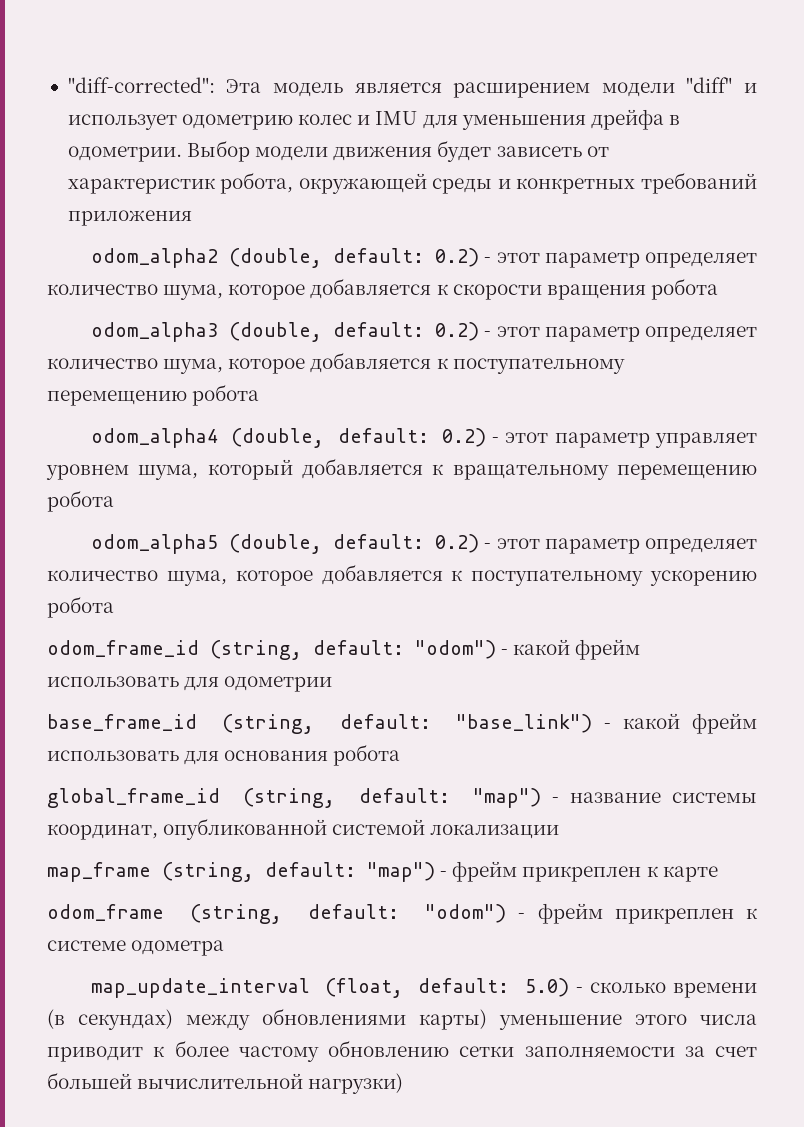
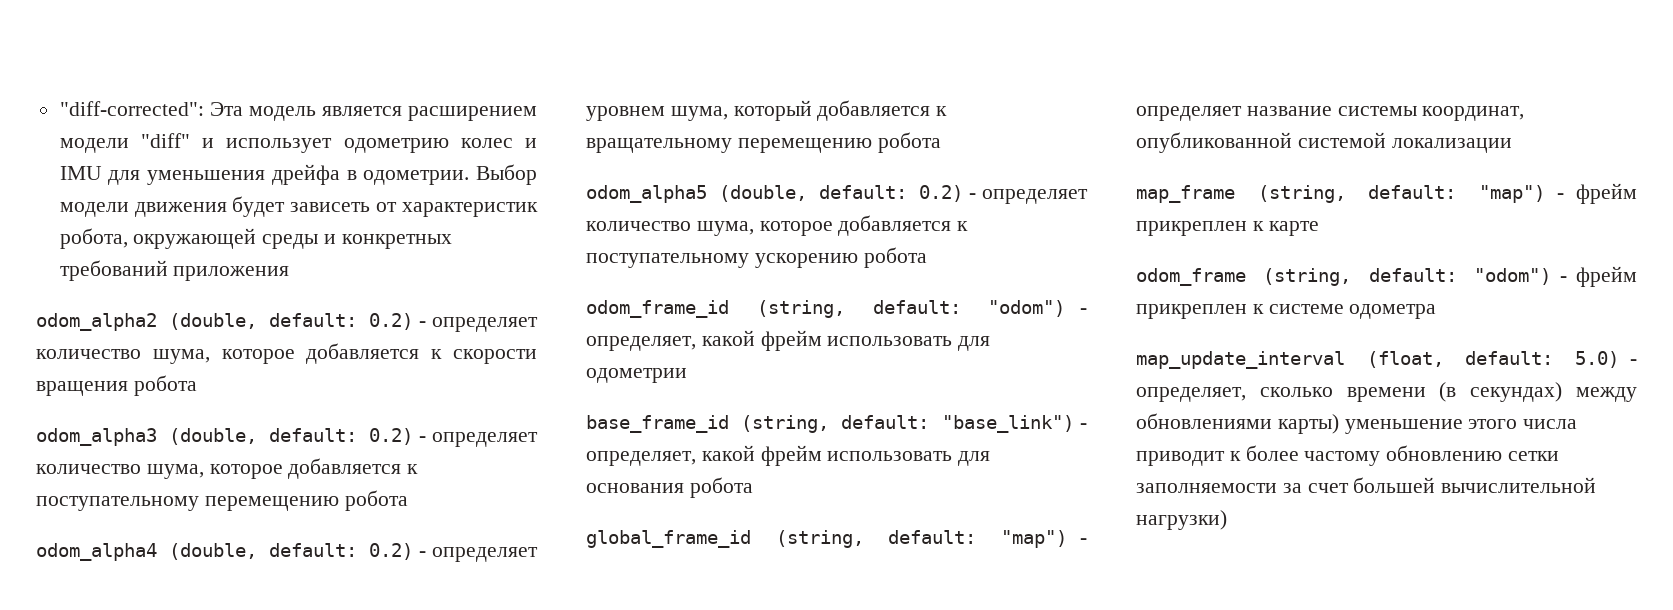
- odom_alpha2 (double, default: 0.2) - этот параметр определяет количество шума, которое добавляется к скорости вращения робота
+ odom_alpha2 (double, default: 0.2) - определяет количество шума, которое добавляется к скорости вращения робота
- odom_alpha3 (double, default: 0.2) - этот параметр определяет количество шума, которое добавляется к поступательному перемещению робота
+ odom_alpha3 (double, default: 0.2) - определяет количество шума, которое добавляется к поступательному перемещению робота
- odom_alpha4 (double, default: 0.2) - этот параметр управляет уровнем шума, который добавляется к вращательному перемещению робота
+ odom_alpha4 (double, default: 0.2) - определяет уровнем шума, который добавляется к вращательному перемещению робота
- odom_alpha5 (double, default: 0.2) - этот параметр определяет количество шума, которое добавляется к поступательному ускорению робота
+ odom_alpha5 (double, default: 0.2) - определяет количество шума, которое добавляется к поступательному ускорению робота
- odom_frame_id (string, default: "odom") - какой фрейм использовать для одометрии
+ odom_frame_id (string, default: "odom") - определяет, какой фрейм использовать для одометрии
- base_frame_id (string, default: "base_link") - какой фрейм использовать для основания робота
+ base_frame_id (string, default: "base_link") - определяет, какой фрейм использовать для основания робота
- global_frame_id (string, default: "map") - название системы координат, опубликованной системой локализации
+ global_frame_id (string, default: "map") - определяет название системы координат, опубликованной системой локализации
- map_update_interval (float, default: 5.0) - сколько времени (в секундах) между обновлениями карты) уменьшение этого числа приводит к более частому обновлению сетки заполняемости за счет большей вычислительной нагрузки)
+ map_update_interval (float, default: 5.0) - определяет, сколько времени (в секундах) между обновлениями карты) уменьшение этого числа приводит к более частому обновлению сетки заполняемости за счет большей вычислительной нагрузки)

